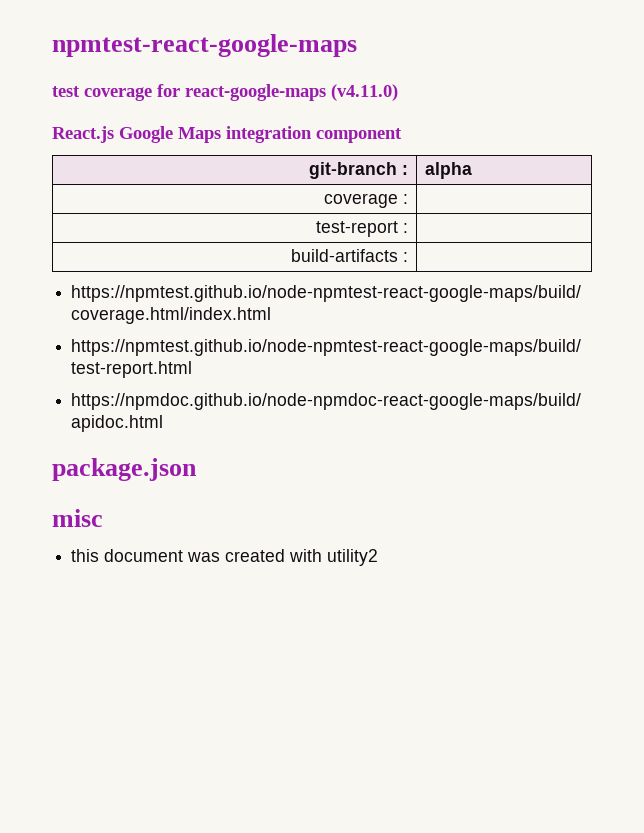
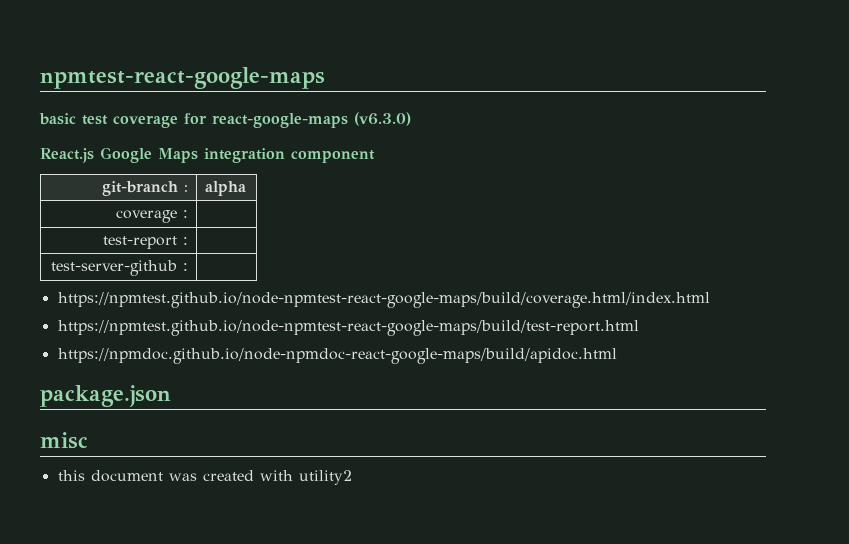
- test coverage for react-google-maps (v4.11.0)
+ basic test coverage for react-google-maps (v6.3.0)
- build-artifacts : |
+ test-server-github : |

